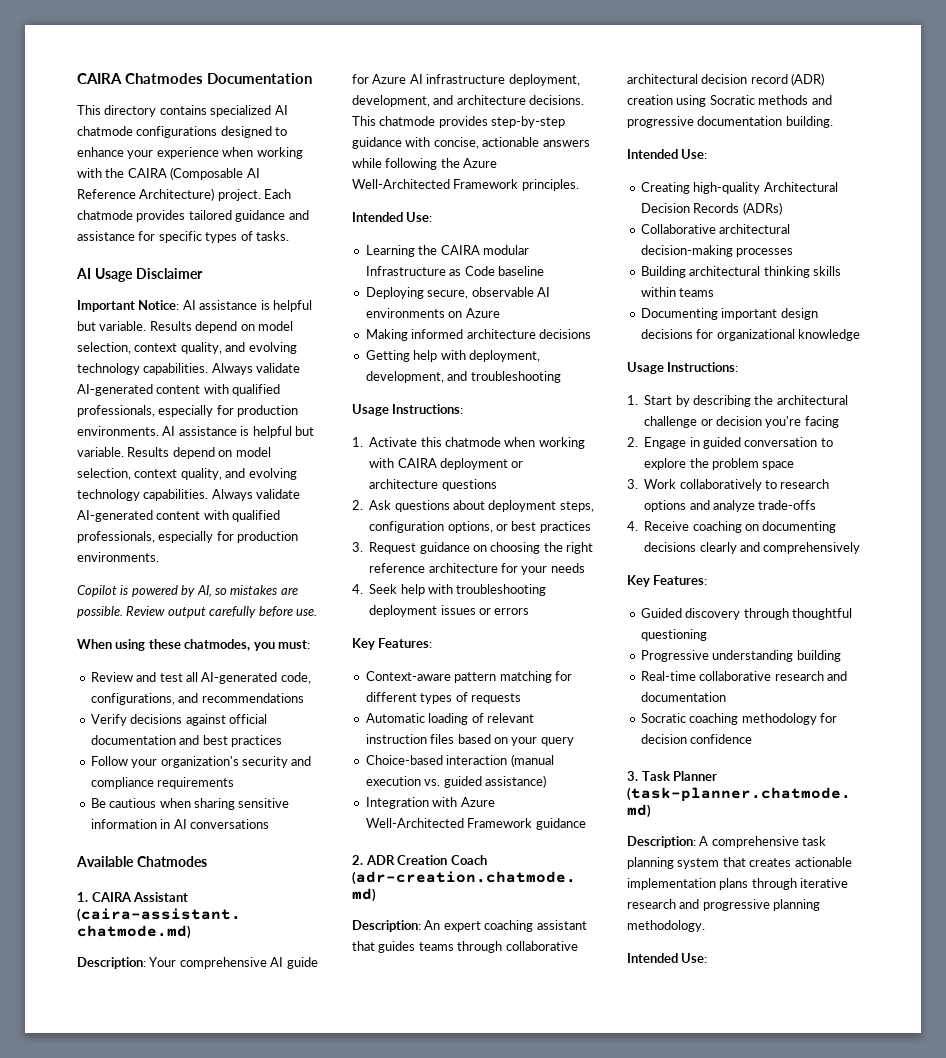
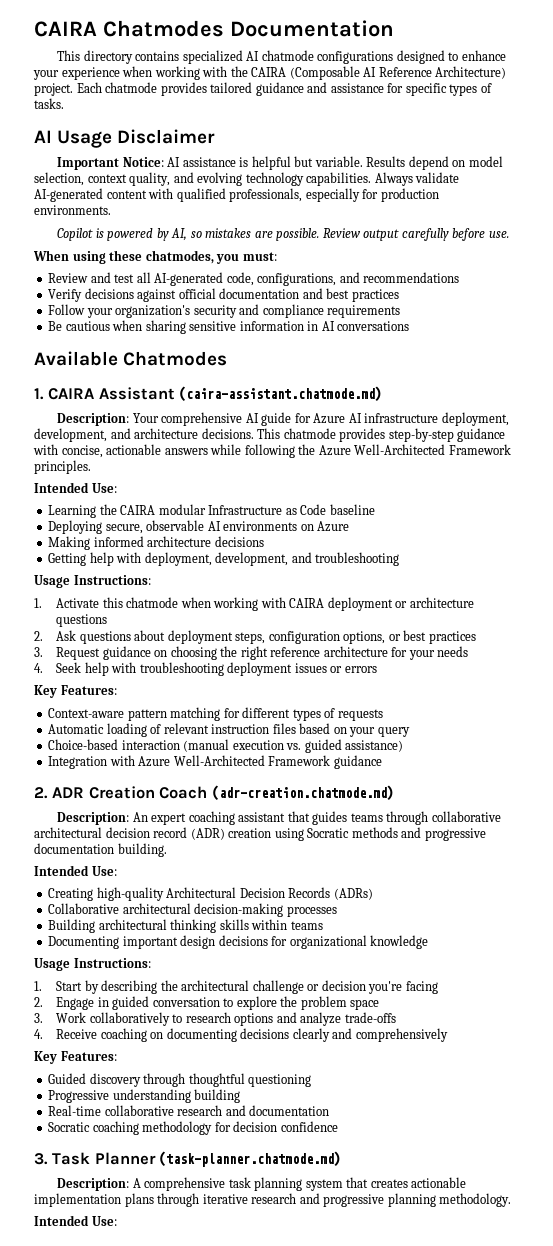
- Always validate AI-generated content with qualified professionals, especially for production environments. AI assistance is helpful but variable. Results depend on model selection, context quality, and evolving technology capabilities. Always validate AI-generated content with qualified professionals, especially for production environments.
+ Always validate AI-generated content with qualified professionals, especially for production environments.

